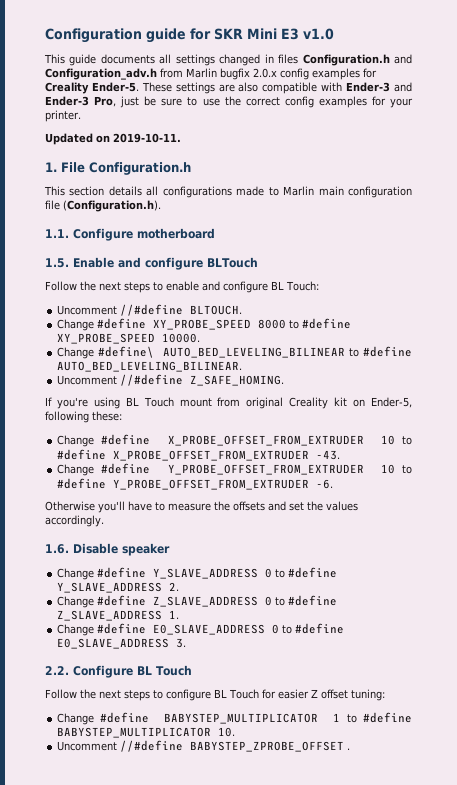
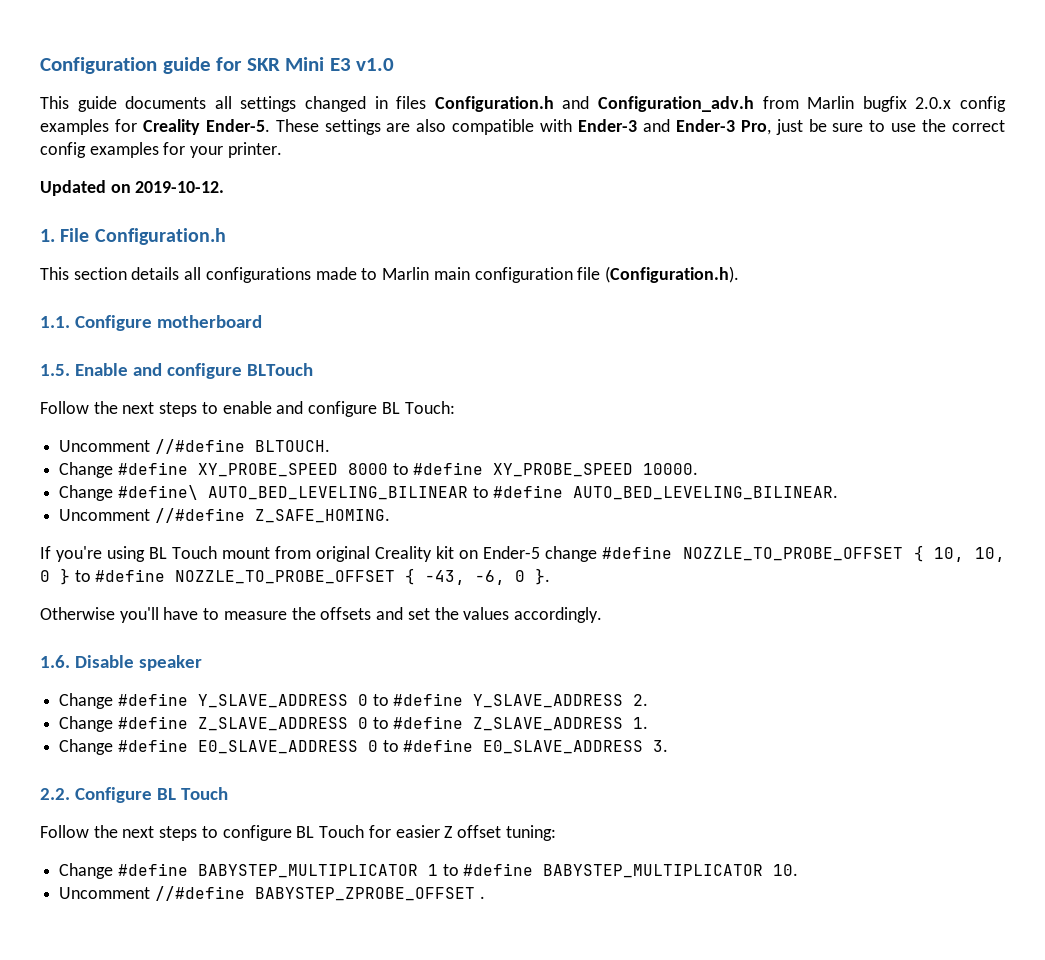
- Updated on 2019-10-11.
+ Updated on 2019-10-12.
- If you're using BL Touch mount from original Creality kit on Ender-5, following these:
- Change #define X_PROBE_OFFSET_FROM_EXTRUDER 10 to #define X_PROBE_OFFSET_FROM_EXTRUDER -43.
- Change #define Y_PROBE_OFFSET_FROM_EXTRUDER 10 to #define Y_PROBE_OFFSET_FROM_EXTRUDER -6.
+ If you're using BL Touch mount from original Creality kit on Ender-5 change #define NOZZLE_TO_PROBE_OFFSET { 10, 10, 0 } to #define NOZZLE_TO_PROBE_OFFSET { -43, -6, 0 }.

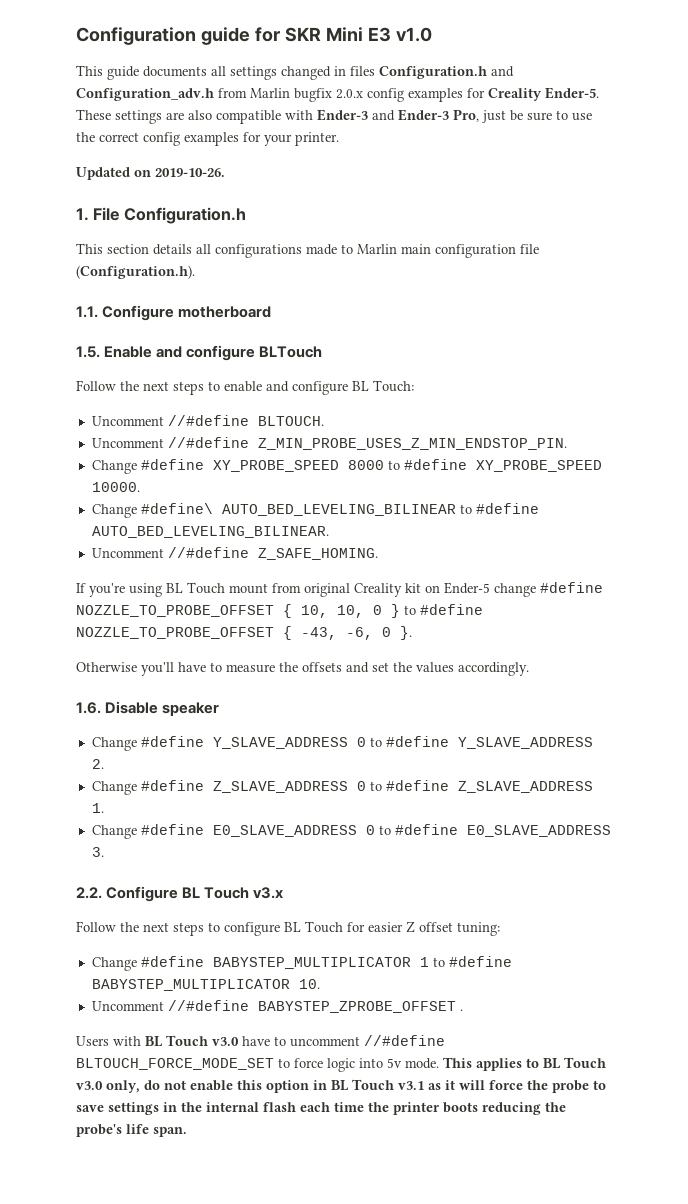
- Updated on 2019-10-12.
+ Updated on 2019-10-26.
+ Uncomment //#define Z_MIN_PROBE_USES_Z_MIN_ENDSTOP_PIN.
- 2.2. Configure BL Touch
+ 2.2. Configure BL Touch v3.x
+ Users with BL Touch v3.0 have to uncomment //#define BLTOUCH_FORCE_MODE_SET to force logic into 5v mode. This applies to BL Touch v3.0 only, do not enable this option in BL Touch v3.1 as it will force the probe to save settings in the internal flash each time the printer boots reducing the probe's life span.

